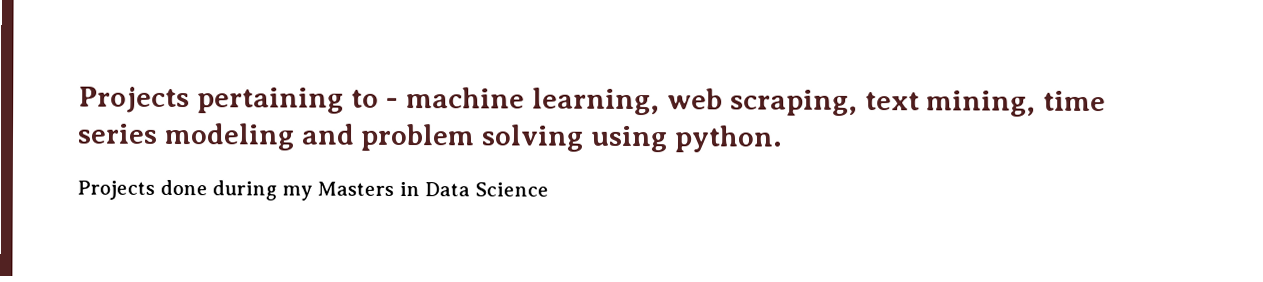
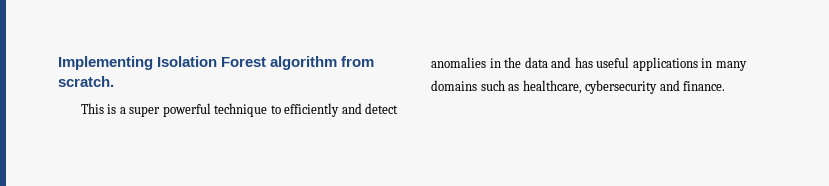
- Projects pertaining to - machine learning, web scraping, text mining, time series modeling and problem solving using python.
- Projects done during my Masters in Data Science
+ Implementing Isolation Forest algorithm from scratch.
+ This is a super powerful technique to efficiently and detect anomalies in the data and has useful applications in many domains such as healthcare, cybersecurity and finance.

